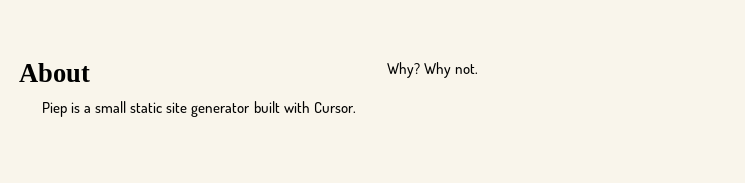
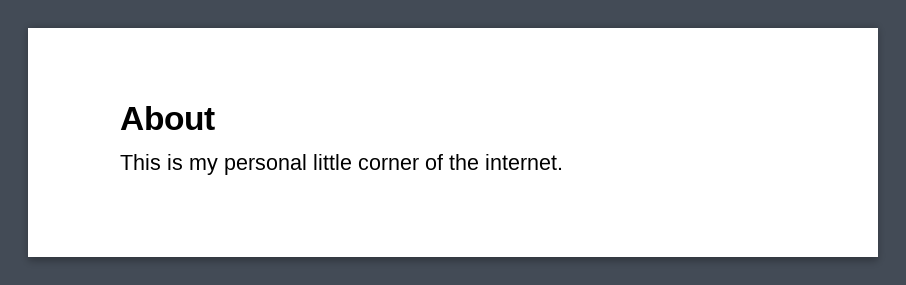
- Piep is a small static site generator built with Cursor. Why? Why not.
+ This is my personal little corner of the internet.

